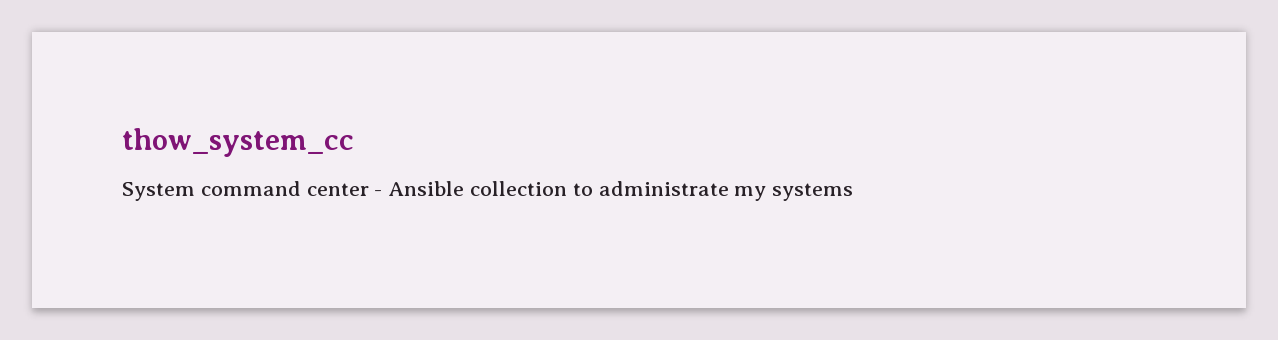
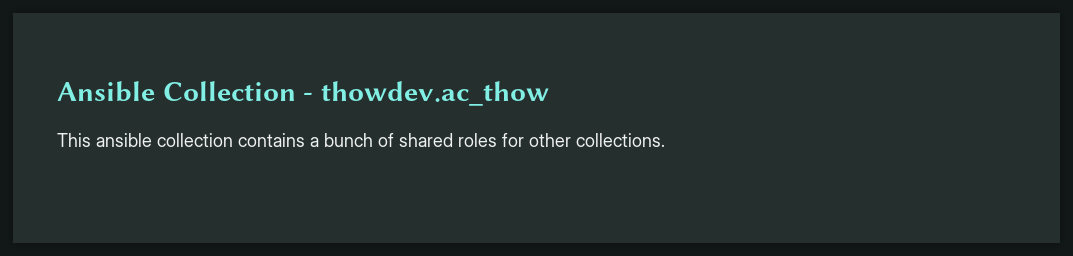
- thow_system_cc
- System command center - Ansible collection to administrate my systems
+ Ansible Collection - thowdev.ac_thow
+ This ansible collection contains a bunch of shared roles for other collections.

